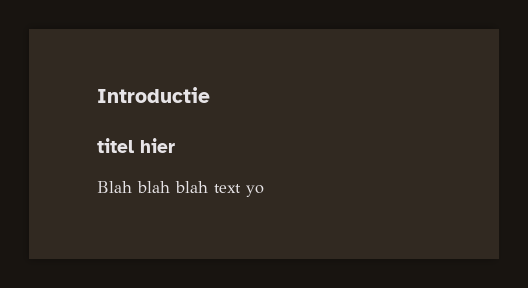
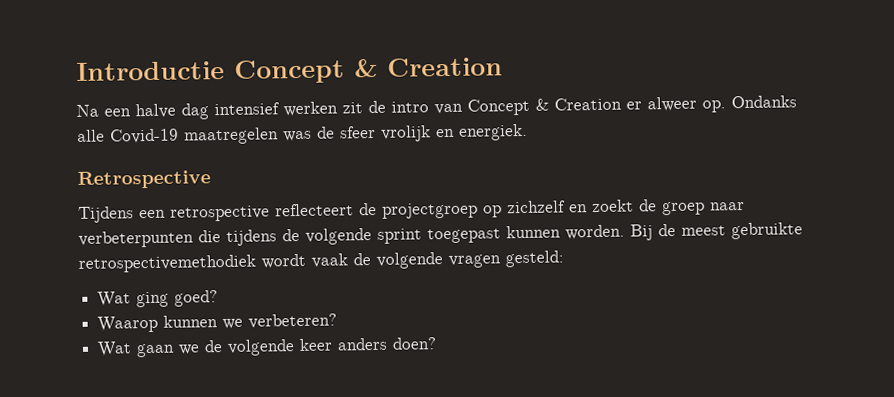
- Introductie
- titel hier
- Blah blah blah text yo
+ Introductie Concept & Creation
+ Na een halve dag intensief werken zit de intro van Concept & Creation er alweer op. Ondanks alle Covid-19 maatregelen was de sfeer vrolijk en energiek.
+ Retrospective
+ Tijdens een retrospective reflecteert de projectgroep op zichzelf en zoekt de groep naar verbeterpunten die tijdens de volgende sprint toegepast kunnen worden. Bij de meest gebruikte retrospectivemethodiek wordt vaak de volgende vragen gesteld:
+ Wat ging goed?
+ Waarop kunnen we verbeteren?
+ Wat gaan we de volgende keer anders doen?

